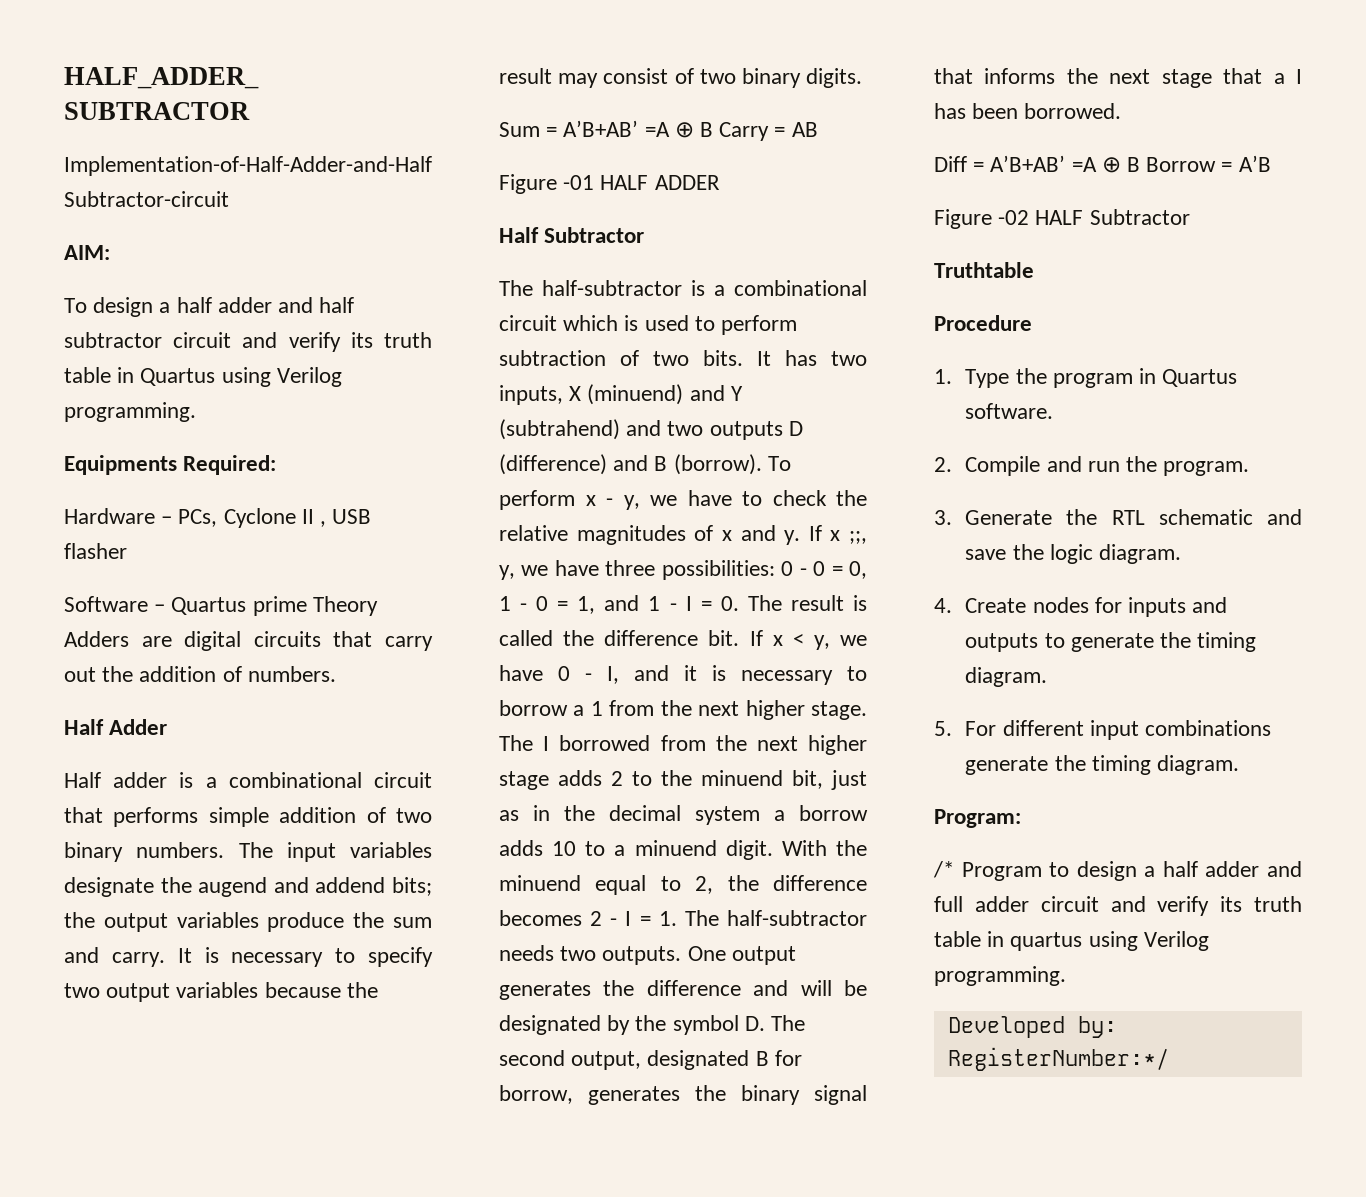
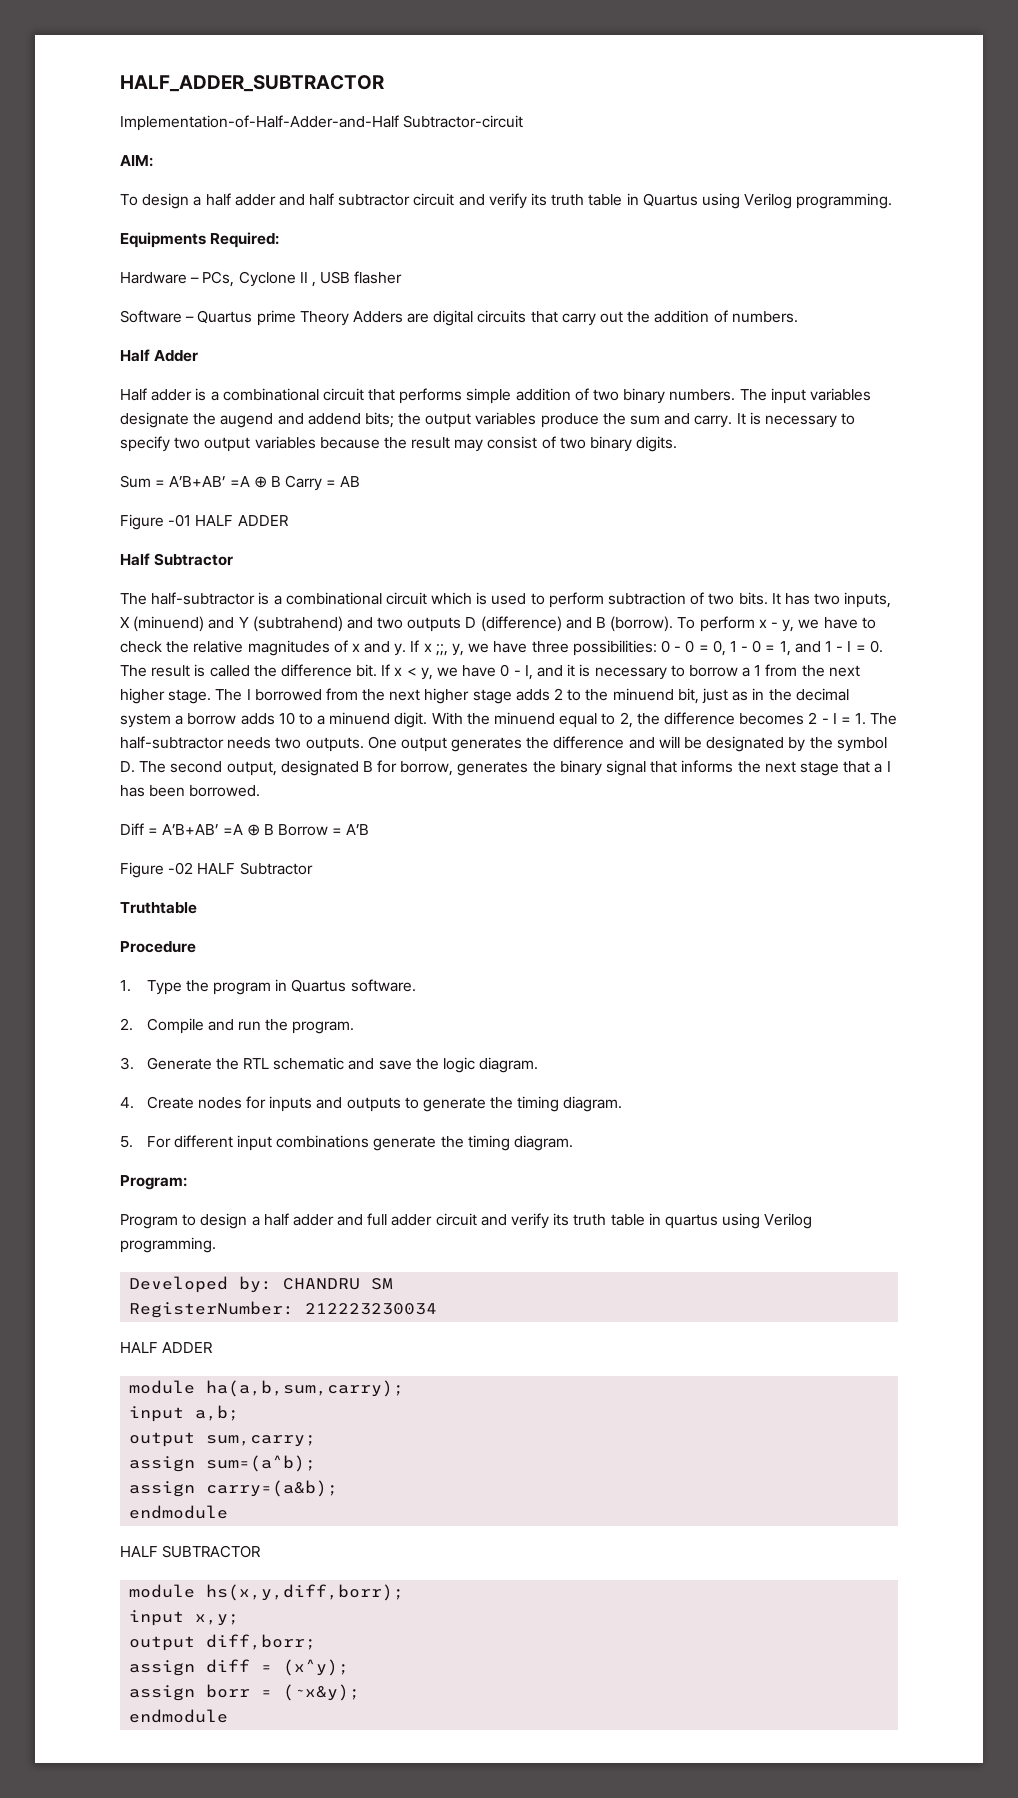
- /* Program to design a half adder and full adder circuit and verify its truth table in quartus using Verilog programming.
+ Program to design a half adder and full adder circuit and verify its truth table in quartus using Verilog programming.
- Developed by: RegisterNumber:*/
+ Developed by: CHANDRU SM
+ RegisterNumber: 212223230034
+ HALF ADDER
+ module ha(a,b,sum,carry);
+ input a,b;
+ output sum,carry;
+ assign sum=(a^b);
+ assign carry=(a&b);
+ endmodule
+ HALF SUBTRACTOR
+ module hs(x,y,diff,borr);
+ input x,y;
+ output diff,borr;
+ assign diff = (x^y);
+ assign borr = (~x&y);
+ endmodule

